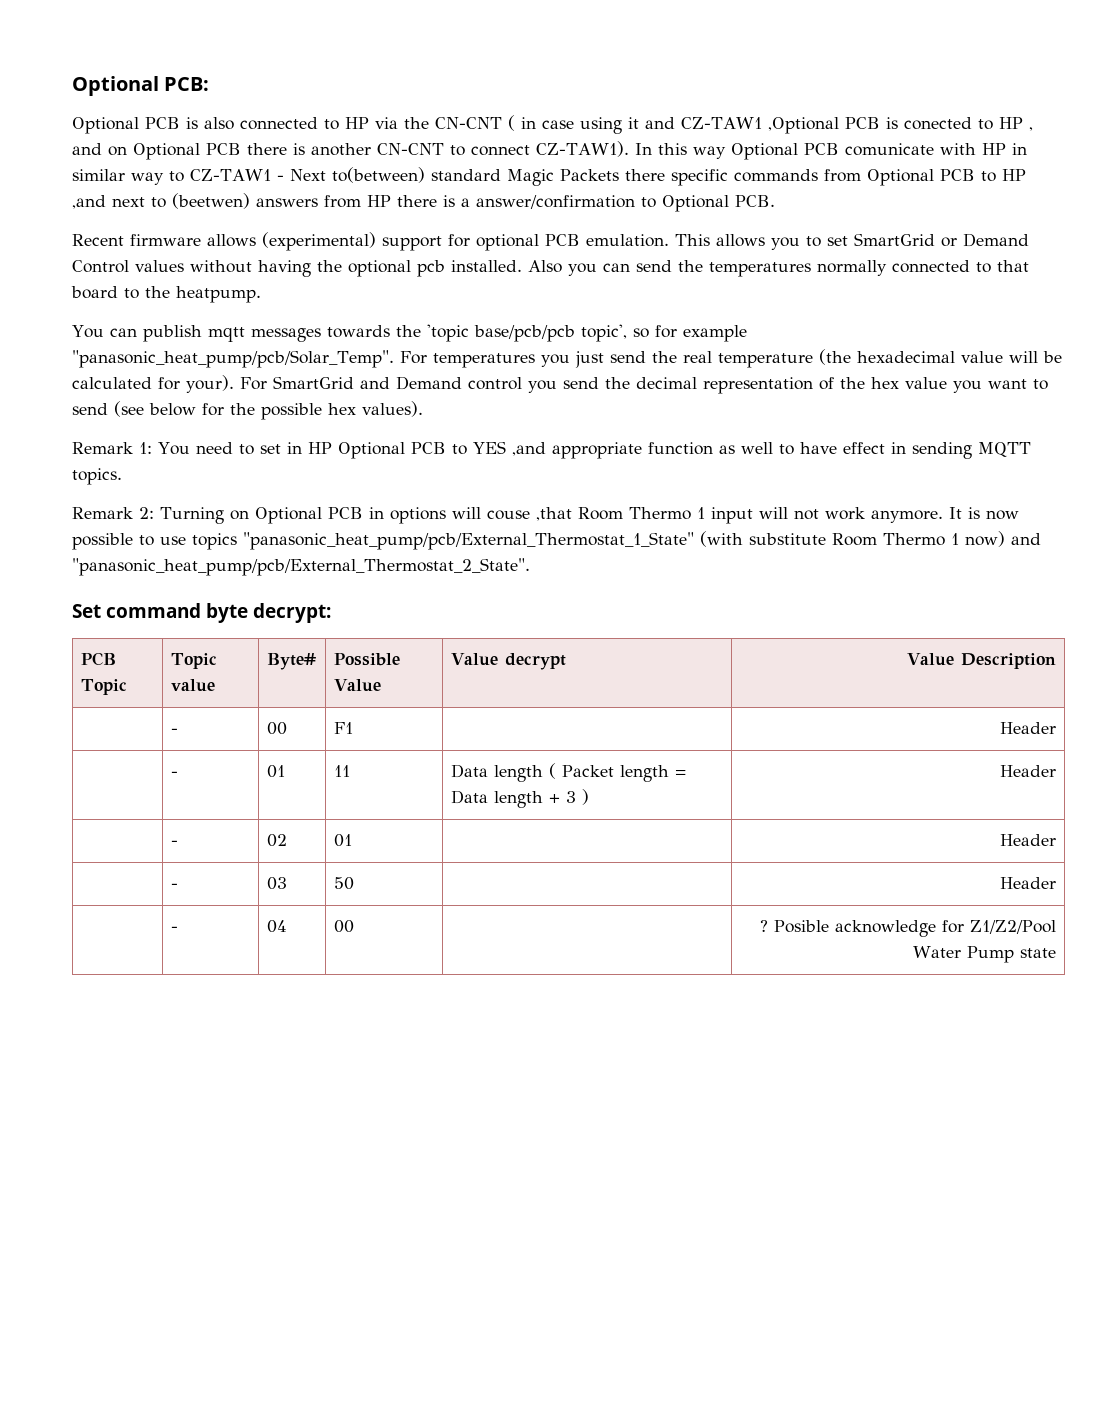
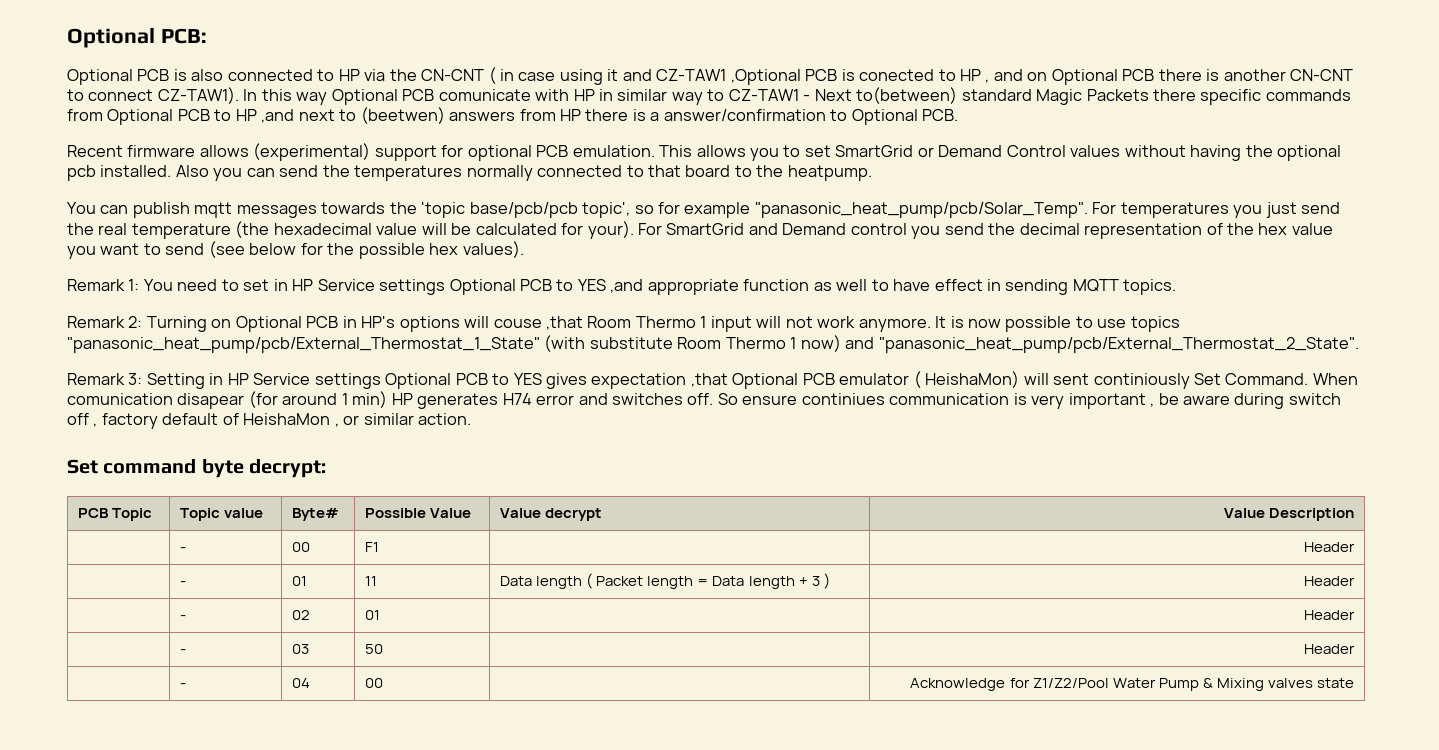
- Remark 1: You need to set in HP Optional PCB to YES ,and appropriate function as well to have effect in sending MQTT topics.
+ Remark 1: You need to set in HP Service settings Optional PCB to YES ,and appropriate function as well to have effect in sending MQTT topics.
- Remark 2: Turning on Optional PCB in options will couse ,that Room Thermo 1 input will not work anymore.
+ Remark 2: Turning on Optional PCB in HP's options will couse ,that Room Thermo 1 input will not work anymore.
+ Remark 3: Setting in HP Service settings Optional PCB to YES gives expectation ,that Optional PCB emulator ( HeishaMon) will sent continiously Set Command. When comunication disapear (for around 1 min) HP generates H74 error and switches off. So ensure continiues communication is very important , be aware during switch off , factory default of HeishaMon , or similar action.
- | - | 04 | 00 | | ? Posible acknowledge for Z1/Z2/Pool Water Pump state
+ | - | 04 | 00 | | Acknowledge for Z1/Z2/Pool Water Pump & Mixing valves state

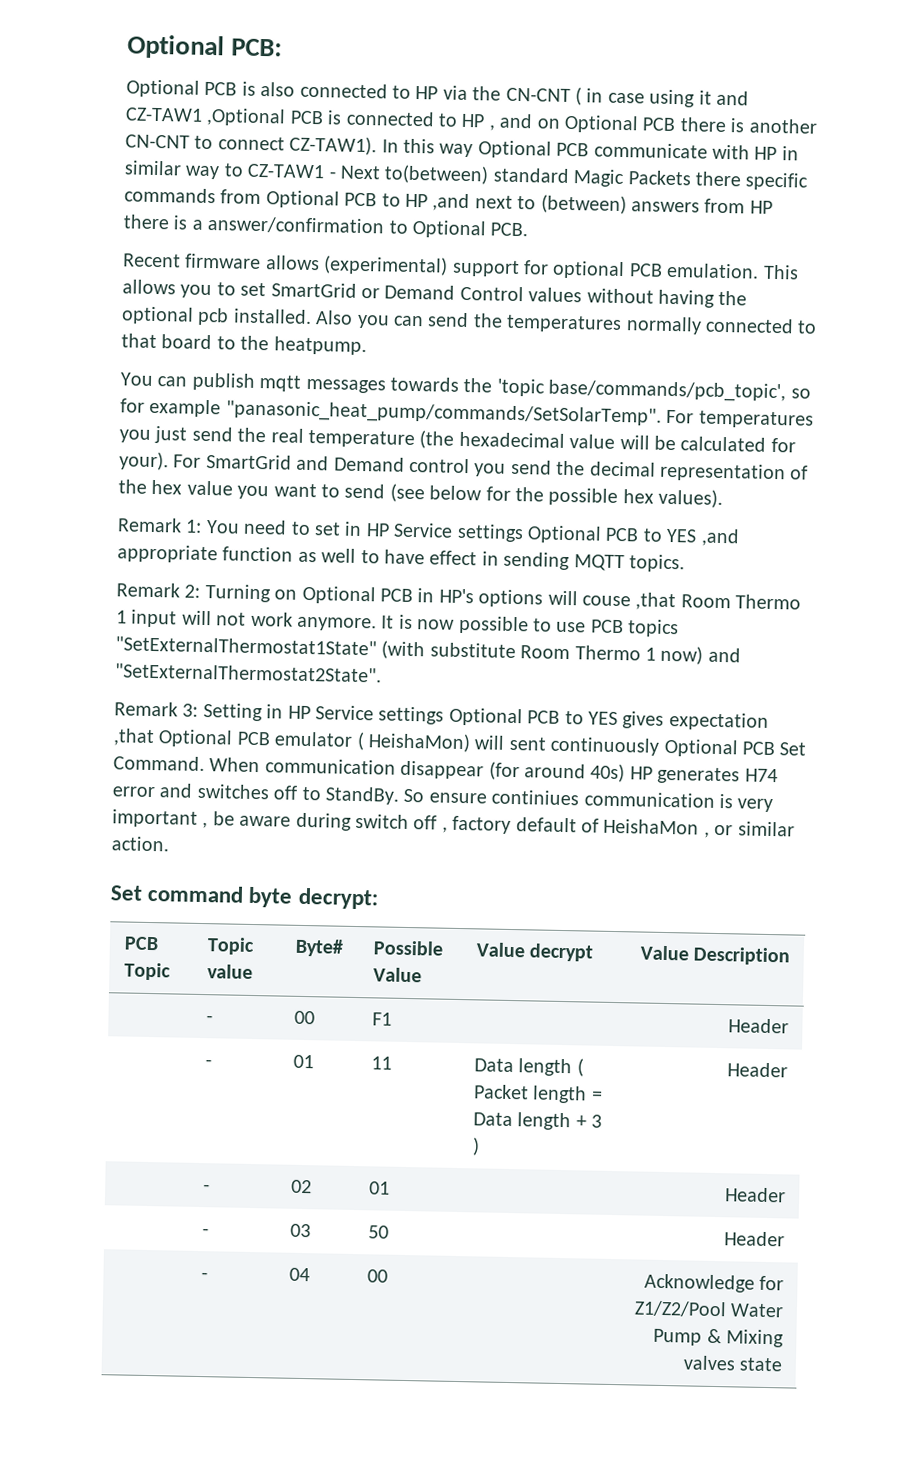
- Optional PCB is also connected to HP via the CN-CNT ( in case using it and CZ-TAW1 ,Optional PCB is conected to HP , and on Optional PCB there is another CN-CNT to connect CZ-TAW1).
+ Optional PCB is also connected to HP via the CN-CNT ( in case using it and CZ-TAW1 ,Optional PCB is connected to HP , and on Optional PCB there is another CN-CNT to connect CZ-TAW1).
- In this way Optional PCB comunicate with HP in similar way to CZ-TAW1 - Next to(between) standard Magic Packets there specific commands from Optional PCB to HP ,and next to (beetwen) answers from HP there is a answer/confirmation to Optional PCB.
+ In this way Optional PCB communicate with HP in similar way to CZ-TAW1 - Next to(between) standard Magic Packets there specific commands from Optional PCB to HP ,and next to (between) answers from HP there is a answer/confirmation to Optional PCB.
- You can publish mqtt messages towards the 'topic base/pcb/pcb topic', so for example "panasonic_heat_pump/pcb/Solar_Temp".
+ You can publish mqtt messages towards the 'topic base/commands/pcb_topic', so for example "panasonic_heat_pump/commands/SetSolarTemp".
- It is now possible to use topics "panasonic_heat_pump/pcb/External_Thermostat_1_State" (with substitute Room Thermo 1 now) and "panasonic_heat_pump/pcb/External_Thermostat_2_State".
+ It is now possible to use PCB topics "SetExternalThermostat1State" (with substitute Room Thermo 1 now) and "SetExternalThermostat2State".
- Remark 3: Setting in HP Service settings Optional PCB to YES gives expectation ,that Optional PCB emulator ( HeishaMon) will sent continiously Set Command. When comunication disapear (for around 1 min) HP generates H74 error and switches off.
+ Remark 3: Setting in HP Service settings Optional PCB to YES gives expectation ,that Optional PCB emulator ( HeishaMon) will sent continuously Optional PCB Set Command. When communication disappear (for around 40s) HP generates H74 error and switches off to StandBy.

